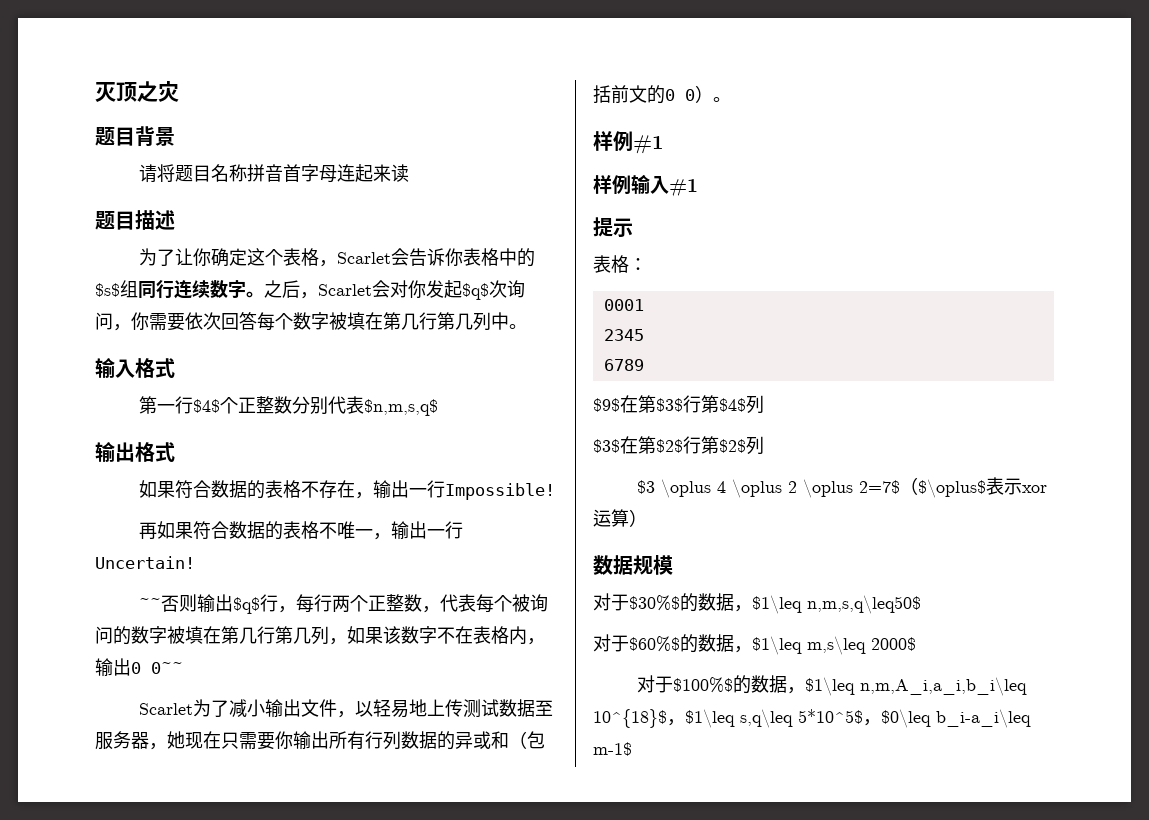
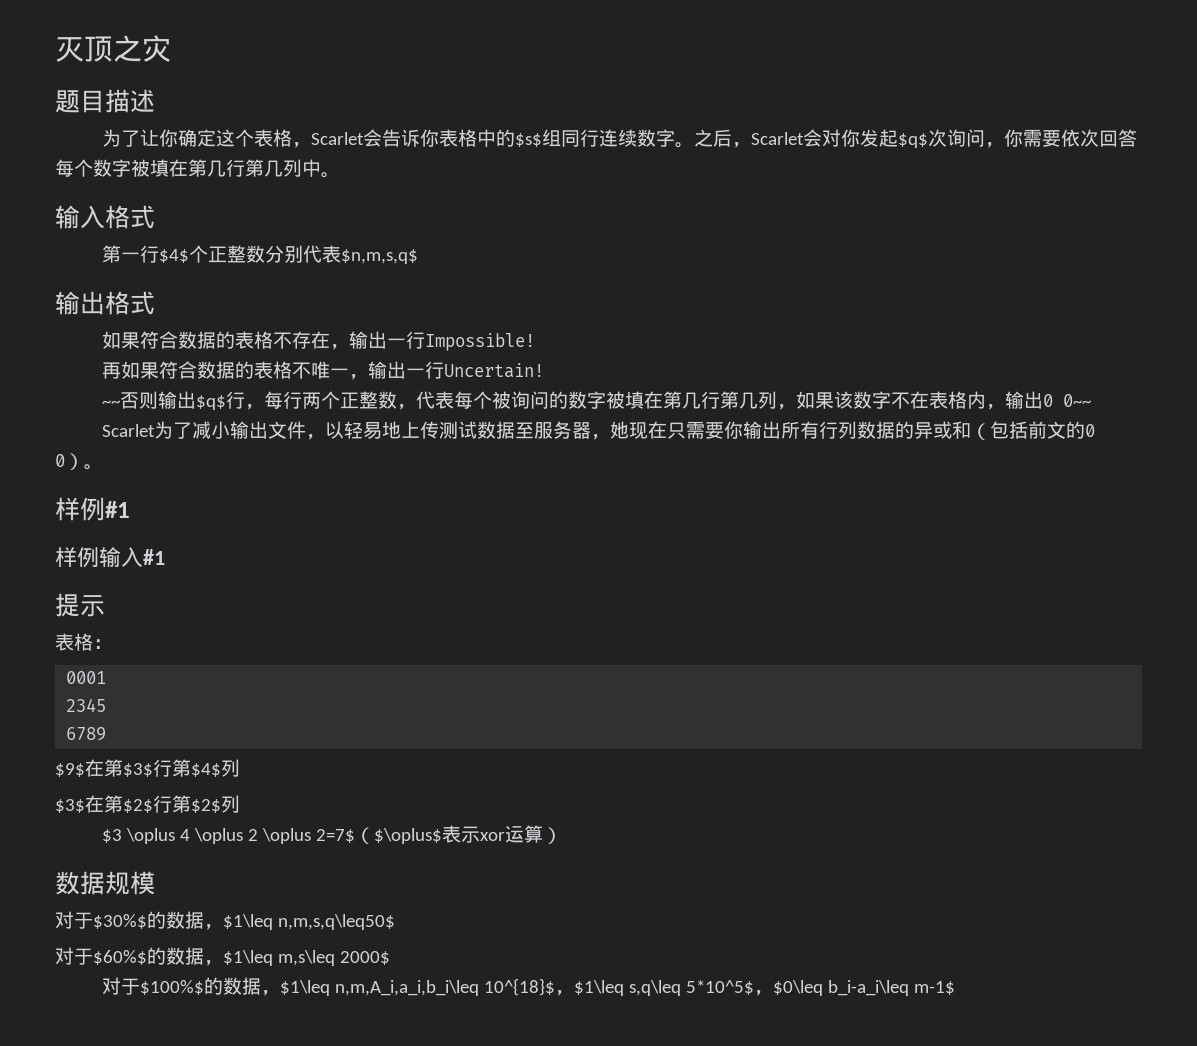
- 题目背景
- 请将题目名称拼音首字母连起来读

